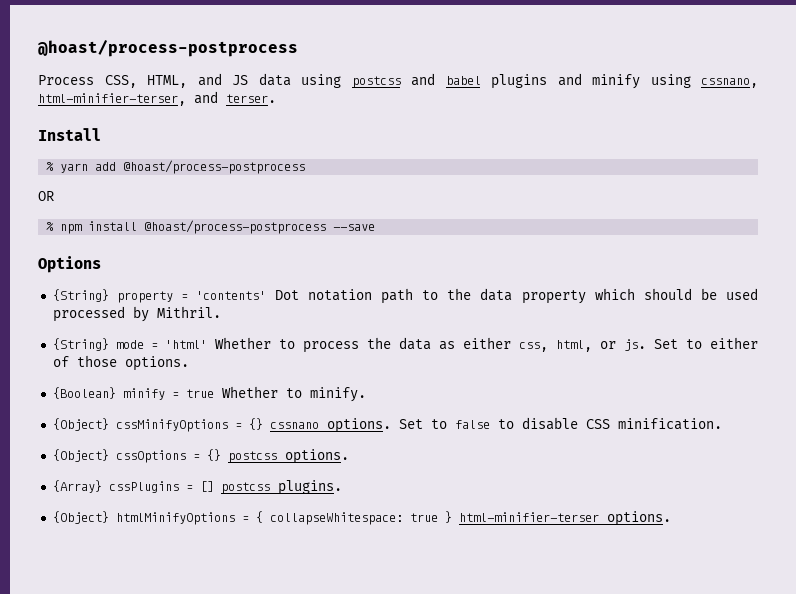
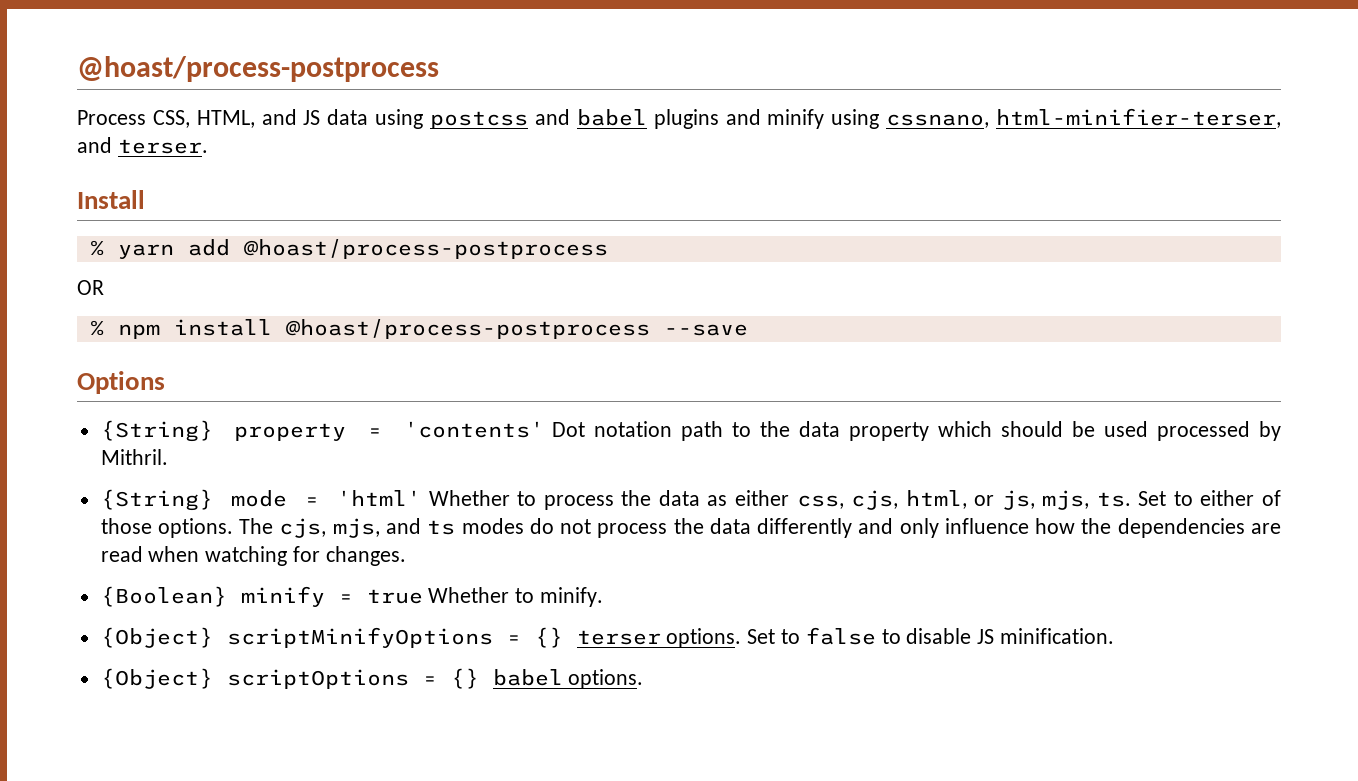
- {String} mode = 'html' Whether to process the data as either css, html, or js.
+ {String} mode = 'html' Whether to process the data as either css, cjs, html, or js, mjs, ts.
+ The cjs, mjs, and ts modes do not process the data differently and only influence how the dependencies are read when watching for changes.
- {Object} cssMinifyOptions = {} cssnano options.
+ {Object} scriptMinifyOptions = {} terser options.
- Set to false to disable CSS minification.
+ Set to false to disable JS minification.
- {Object} cssOptions = {} postcss options.
- {Array} cssPlugins = [] postcss plugins.
- {Object} htmlMinifyOptions = { collapseWhitespace: true } html-minifier-terser options.
+ {Object} scriptOptions = {} babel options.

